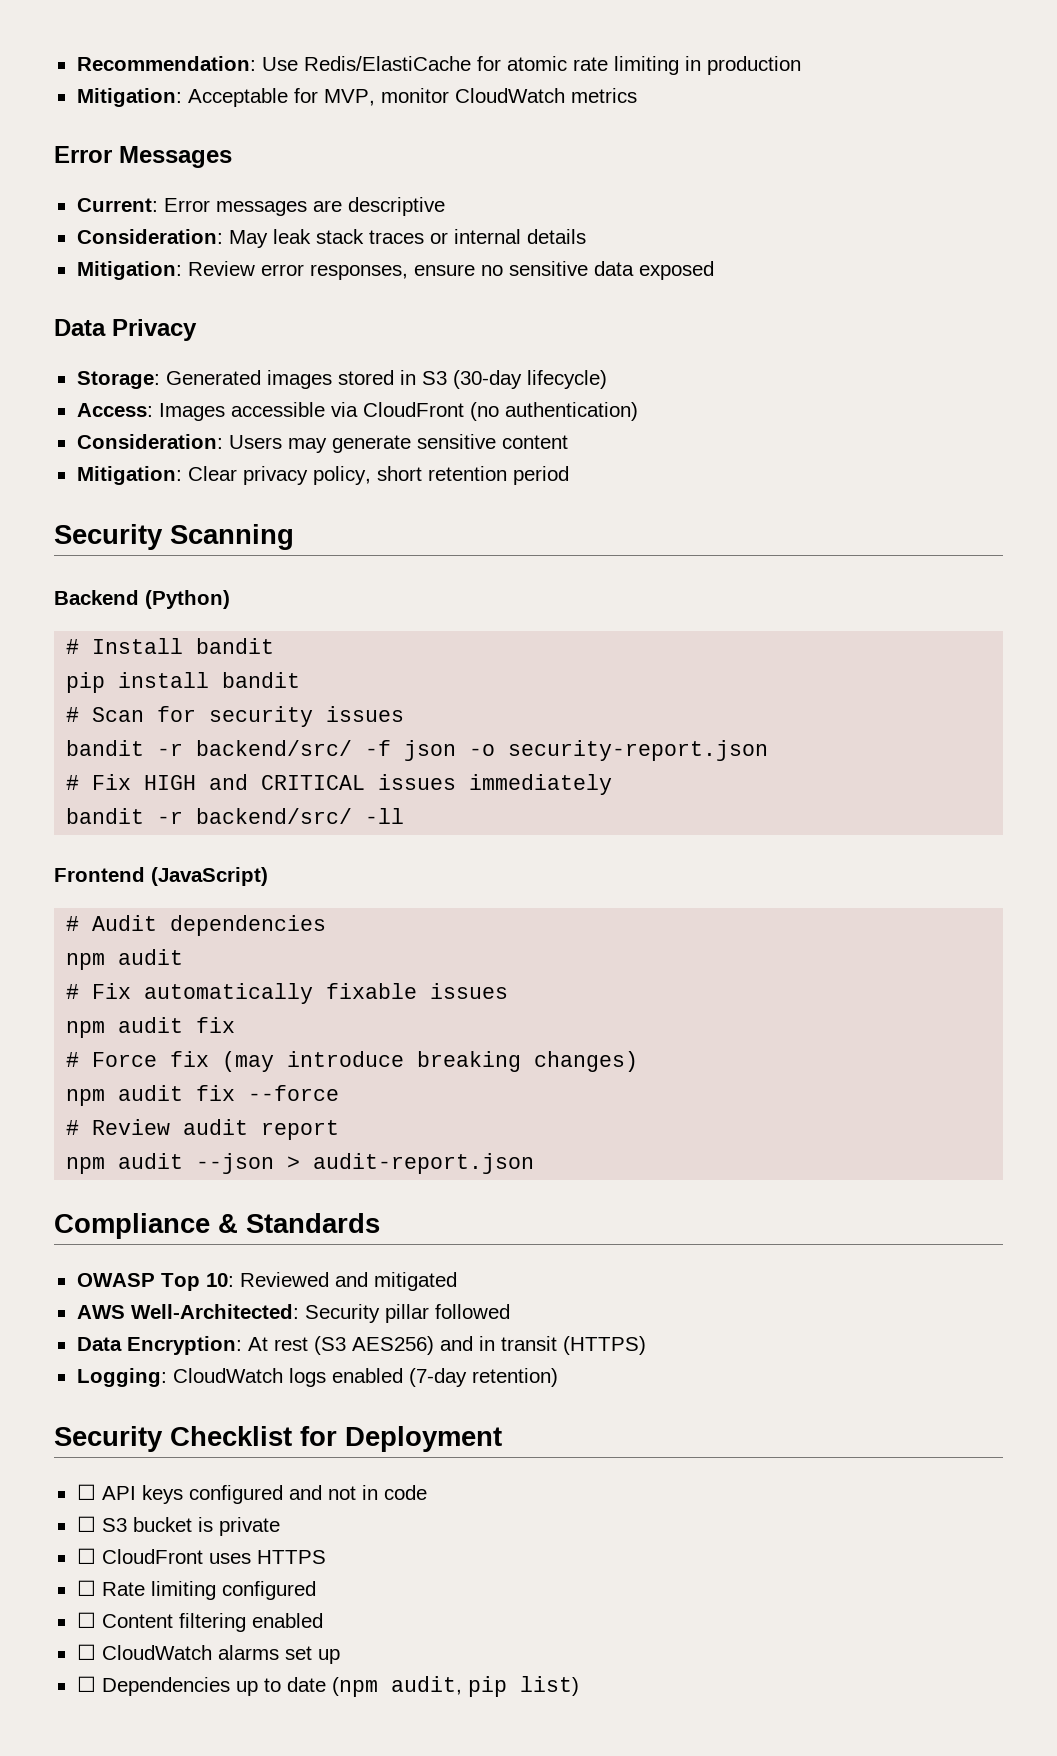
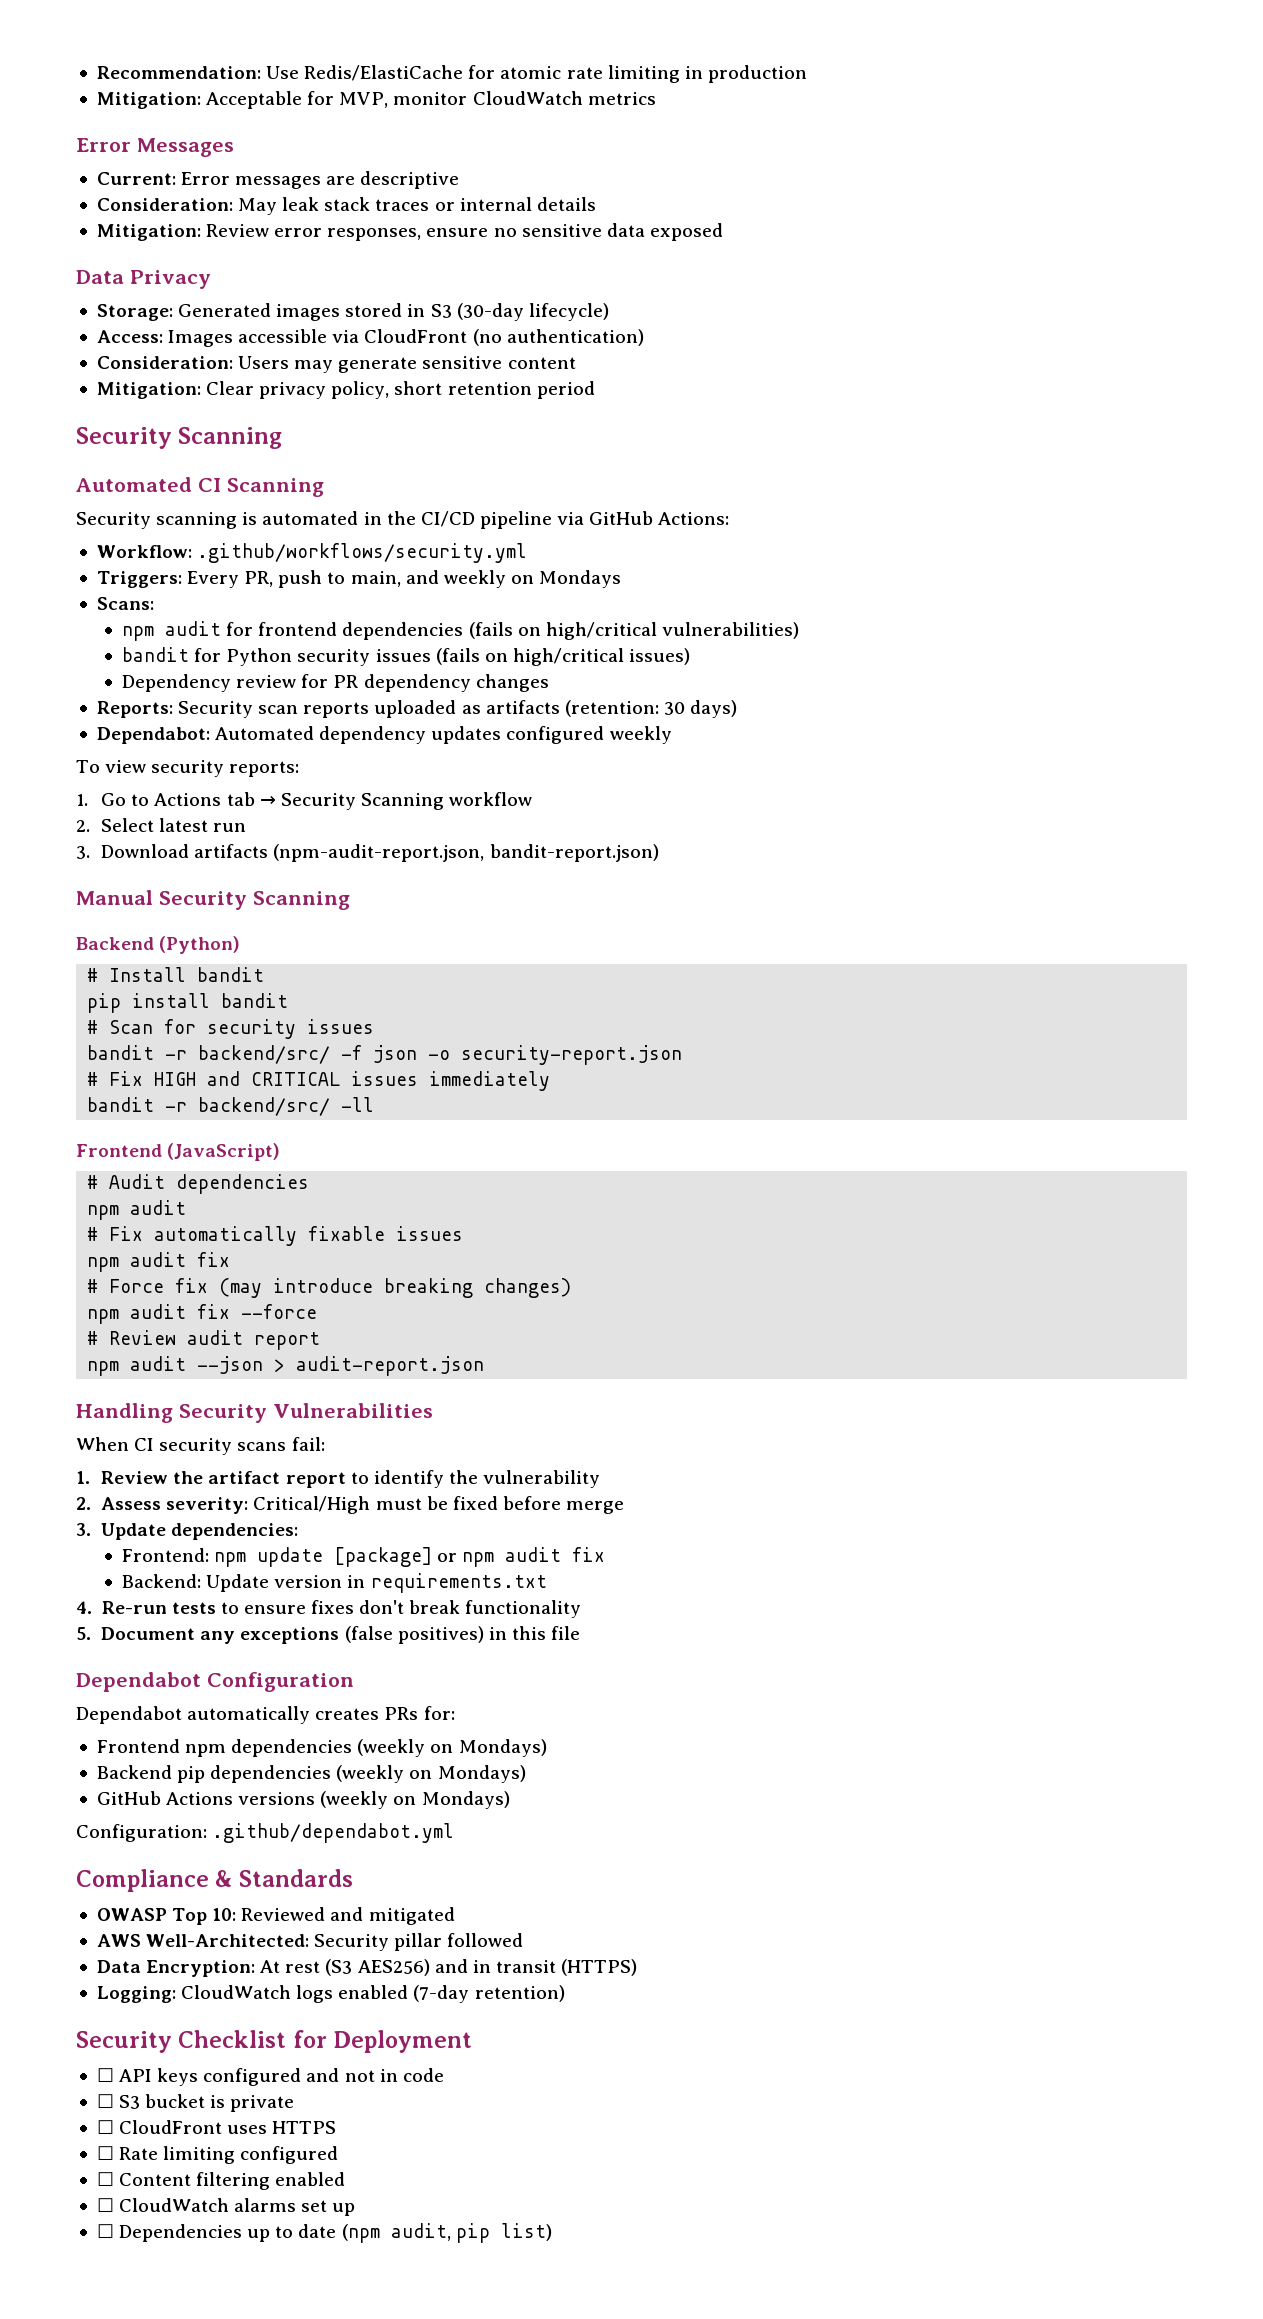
+ Automated CI Scanning
+ Security scanning is automated in the CI/CD pipeline via GitHub Actions:
+ Workflow: .github/workflows/security.yml
+ Triggers: Every PR, push to main, and weekly on Mondays
+ Scans:
+ npm audit for frontend dependencies (fails on high/critical vulnerabilities)
+ bandit for Python security issues (fails on high/critical issues)
+ Dependency review for PR dependency changes
+ Reports: Security scan reports uploaded as artifacts (retention: 30 days)
+ Dependabot: Automated dependency updates configured weekly
+ To view security reports:
+ 1. Go to Actions tab → Security Scanning workflow
+ 2. Select latest run
+ 3. Download artifacts (npm-audit-report.json, bandit-report.json)
+ Manual Security Scanning
+ Handling Security Vulnerabilities
+ When CI security scans fail:
+ 1. Review the artifact report to identify the vulnerability
+ 2. Assess severity: Critical/High must be fixed before merge
+ 3. Update dependencies:
+ Frontend: npm update [package] or npm audit fix
+ Backend: Update version in requirements.txt
+ 4. Re-run tests to ensure fixes don't break functionality
+ 5. Document any exceptions (false positives) in this file
+ Dependabot Configuration
+ Dependabot automatically creates PRs for:
+ Frontend npm dependencies (weekly on Mondays)
+ Backend pip dependencies (weekly on Mondays)
+ GitHub Actions versions (weekly on Mondays)
+ Configuration: .github/dependabot.yml

